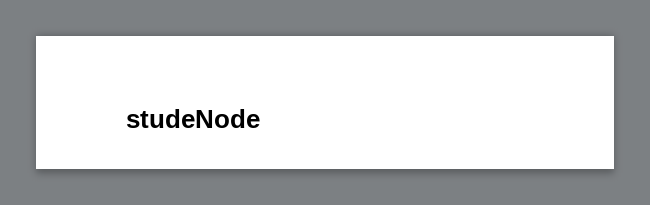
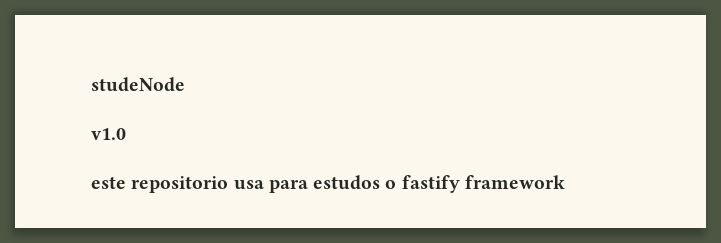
+ v1.0
+ este repositorio usa para estudos o fastify framework

